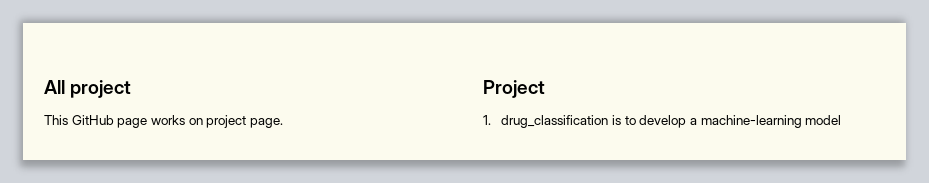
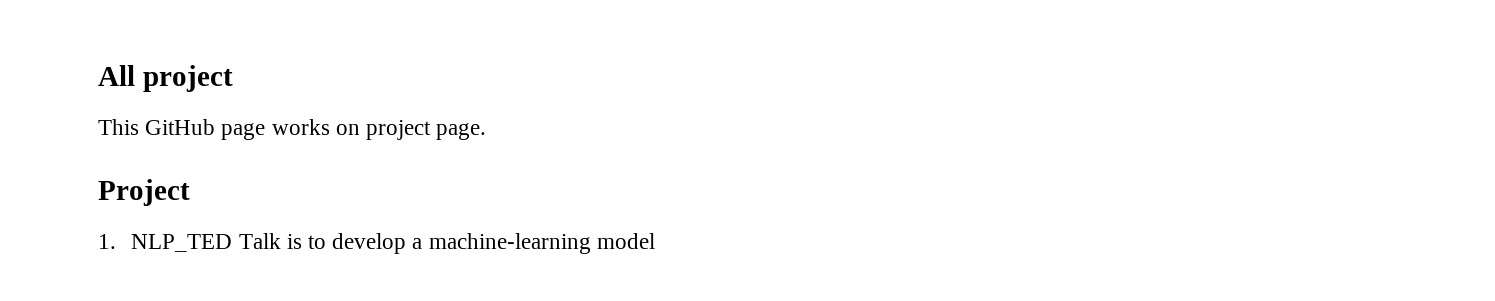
- 1. drug_classification is to develop a machine-learning model
+ 1. NLP_TED Talk is to develop a machine-learning model

